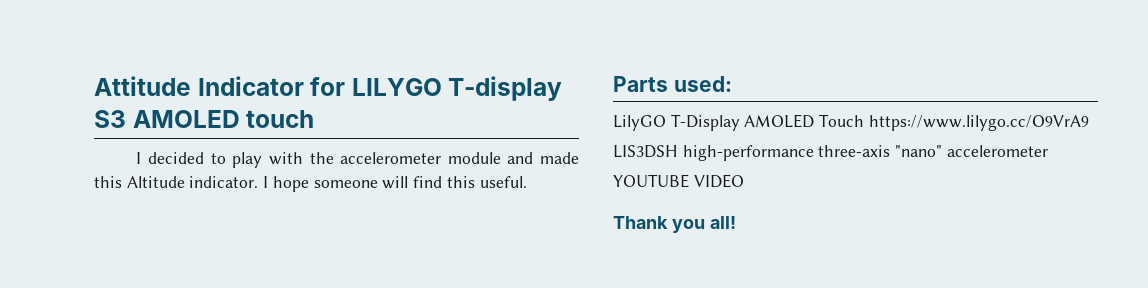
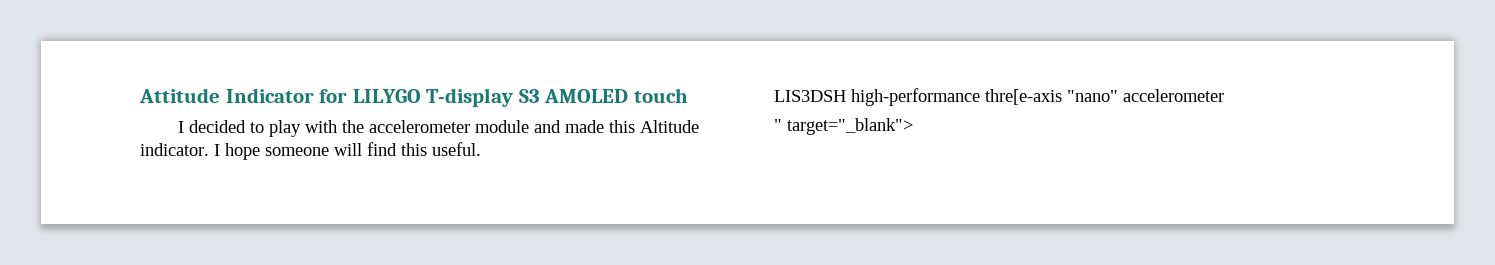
- Parts used:
- LilyGO T-Display AMOLED Touch https://www.lilygo.cc/O9VrA9
- LIS3DSH high-performance three-axis "nano" accelerometer
+ LIS3DSH high-performance thre[e-axis "nano" accelerometer
- YOUTUBE VIDEO
- Thank you all!
+ " target="_blank">

